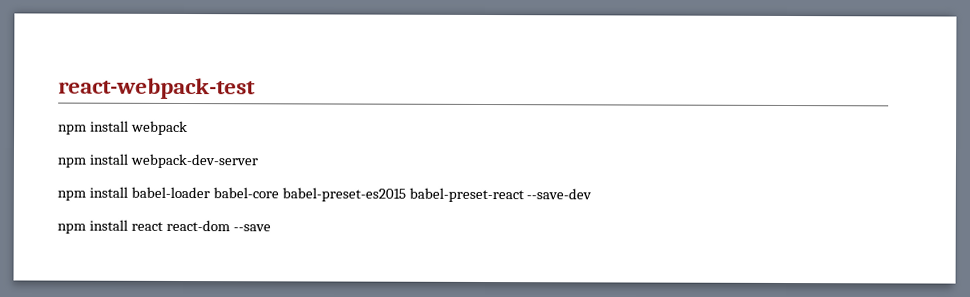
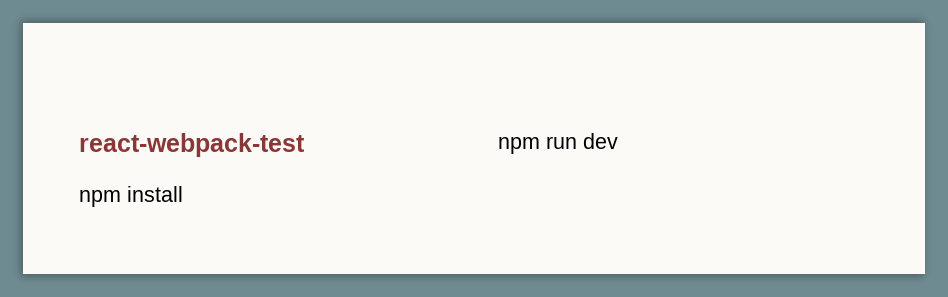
- npm install webpack
- npm install webpack-dev-server
- npm install babel-loader babel-core babel-preset-es2015 babel-preset-react --save-dev
- npm install react react-dom --save
+ npm install
+ npm run dev

